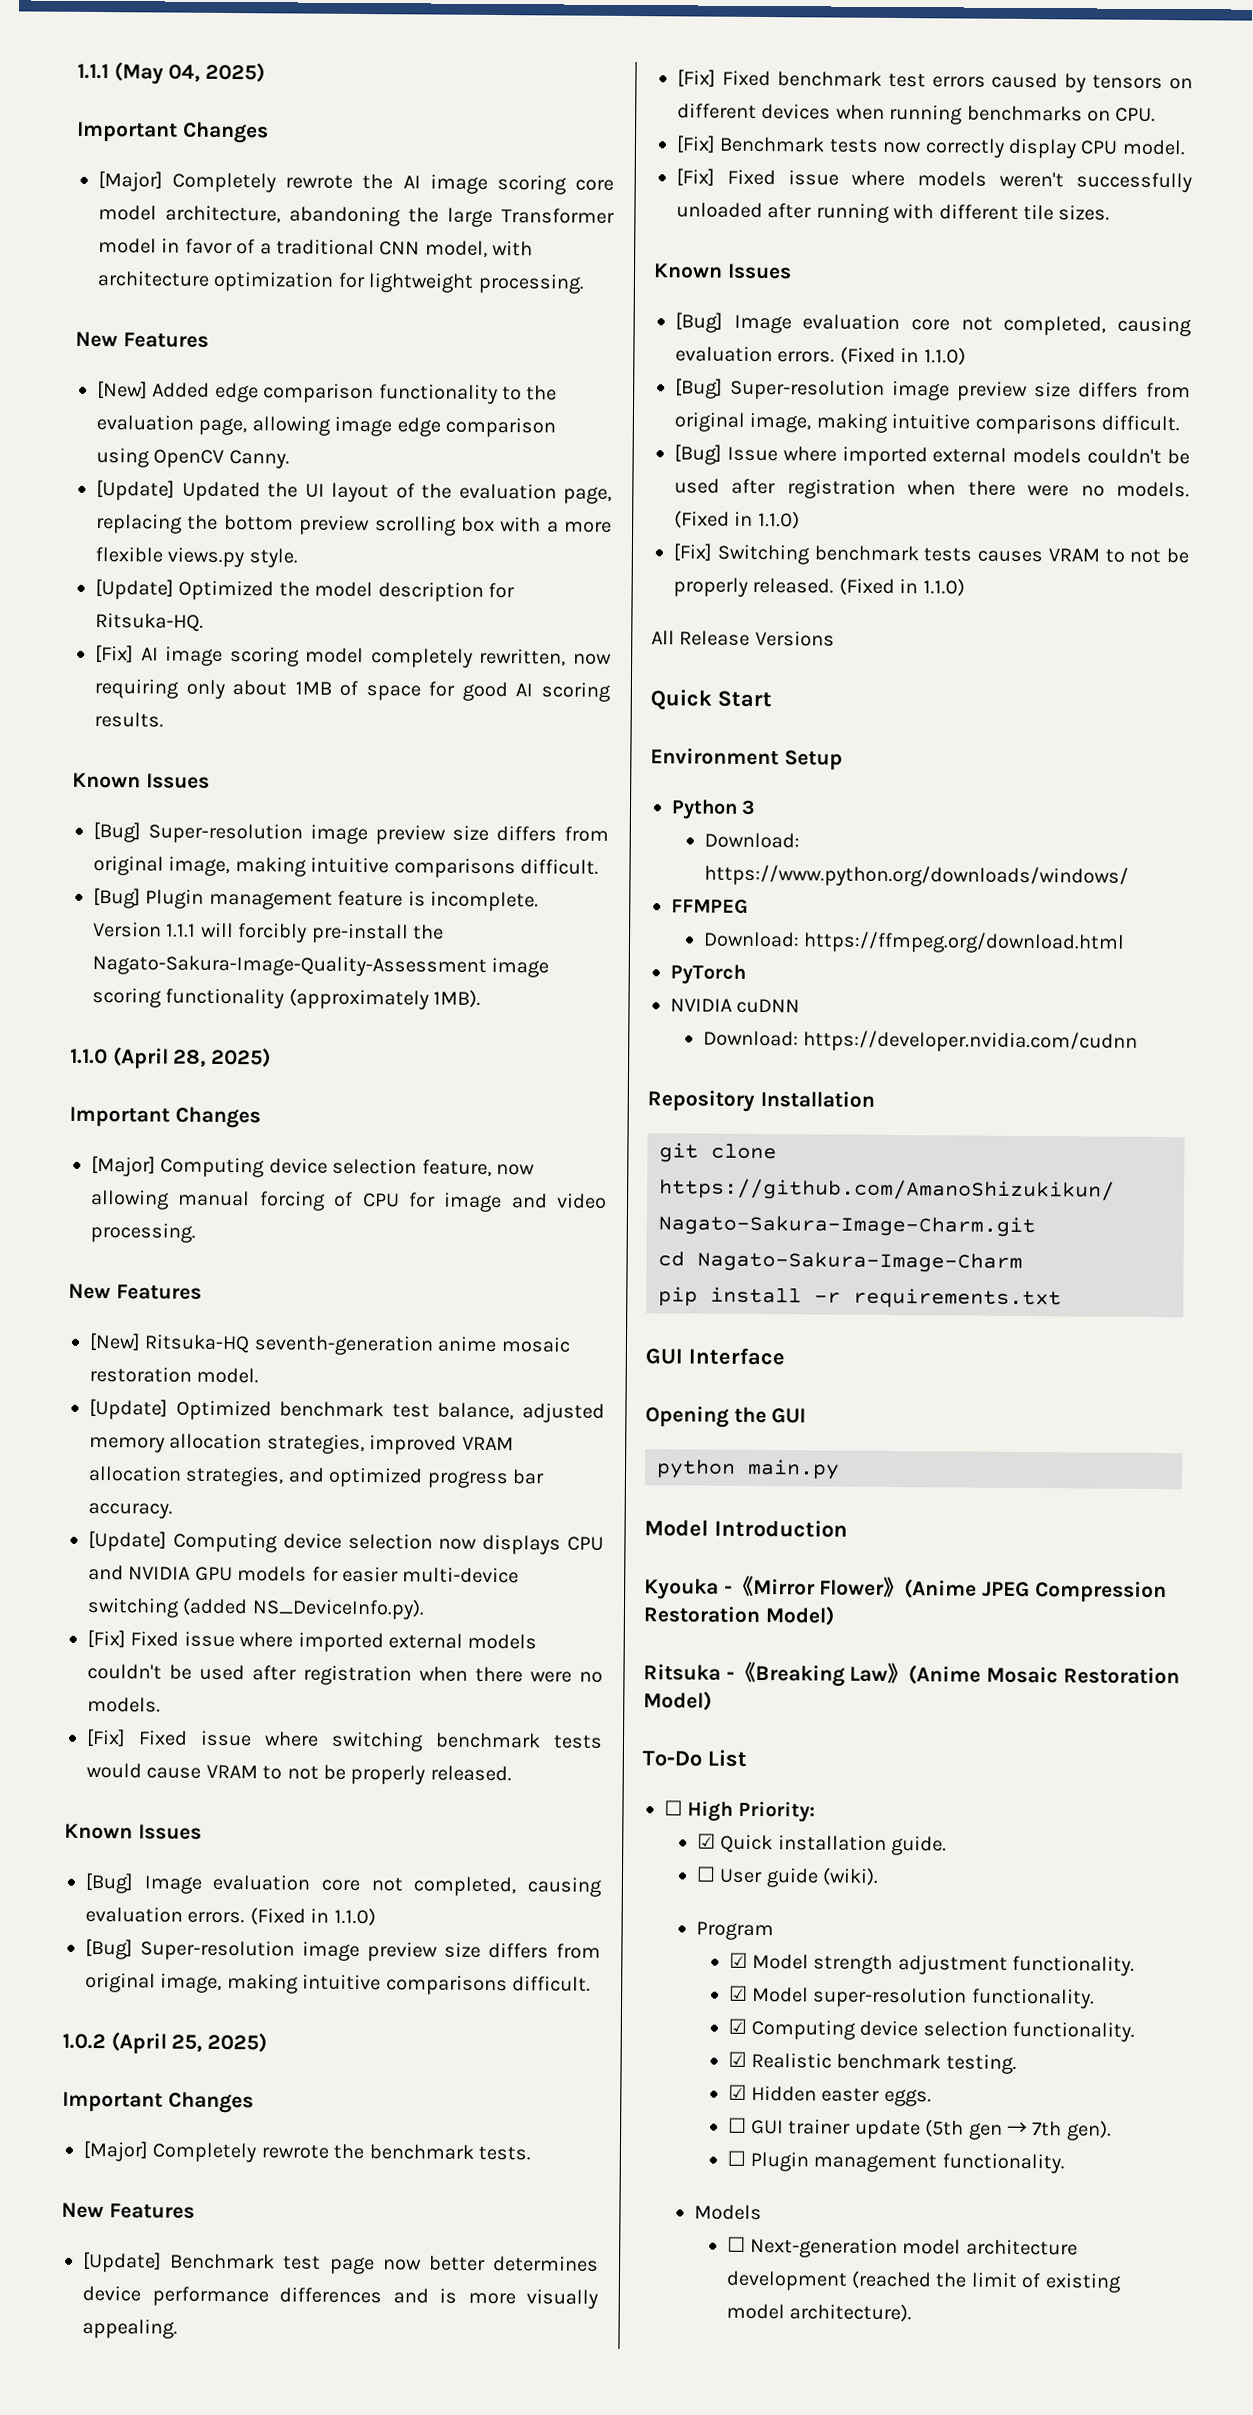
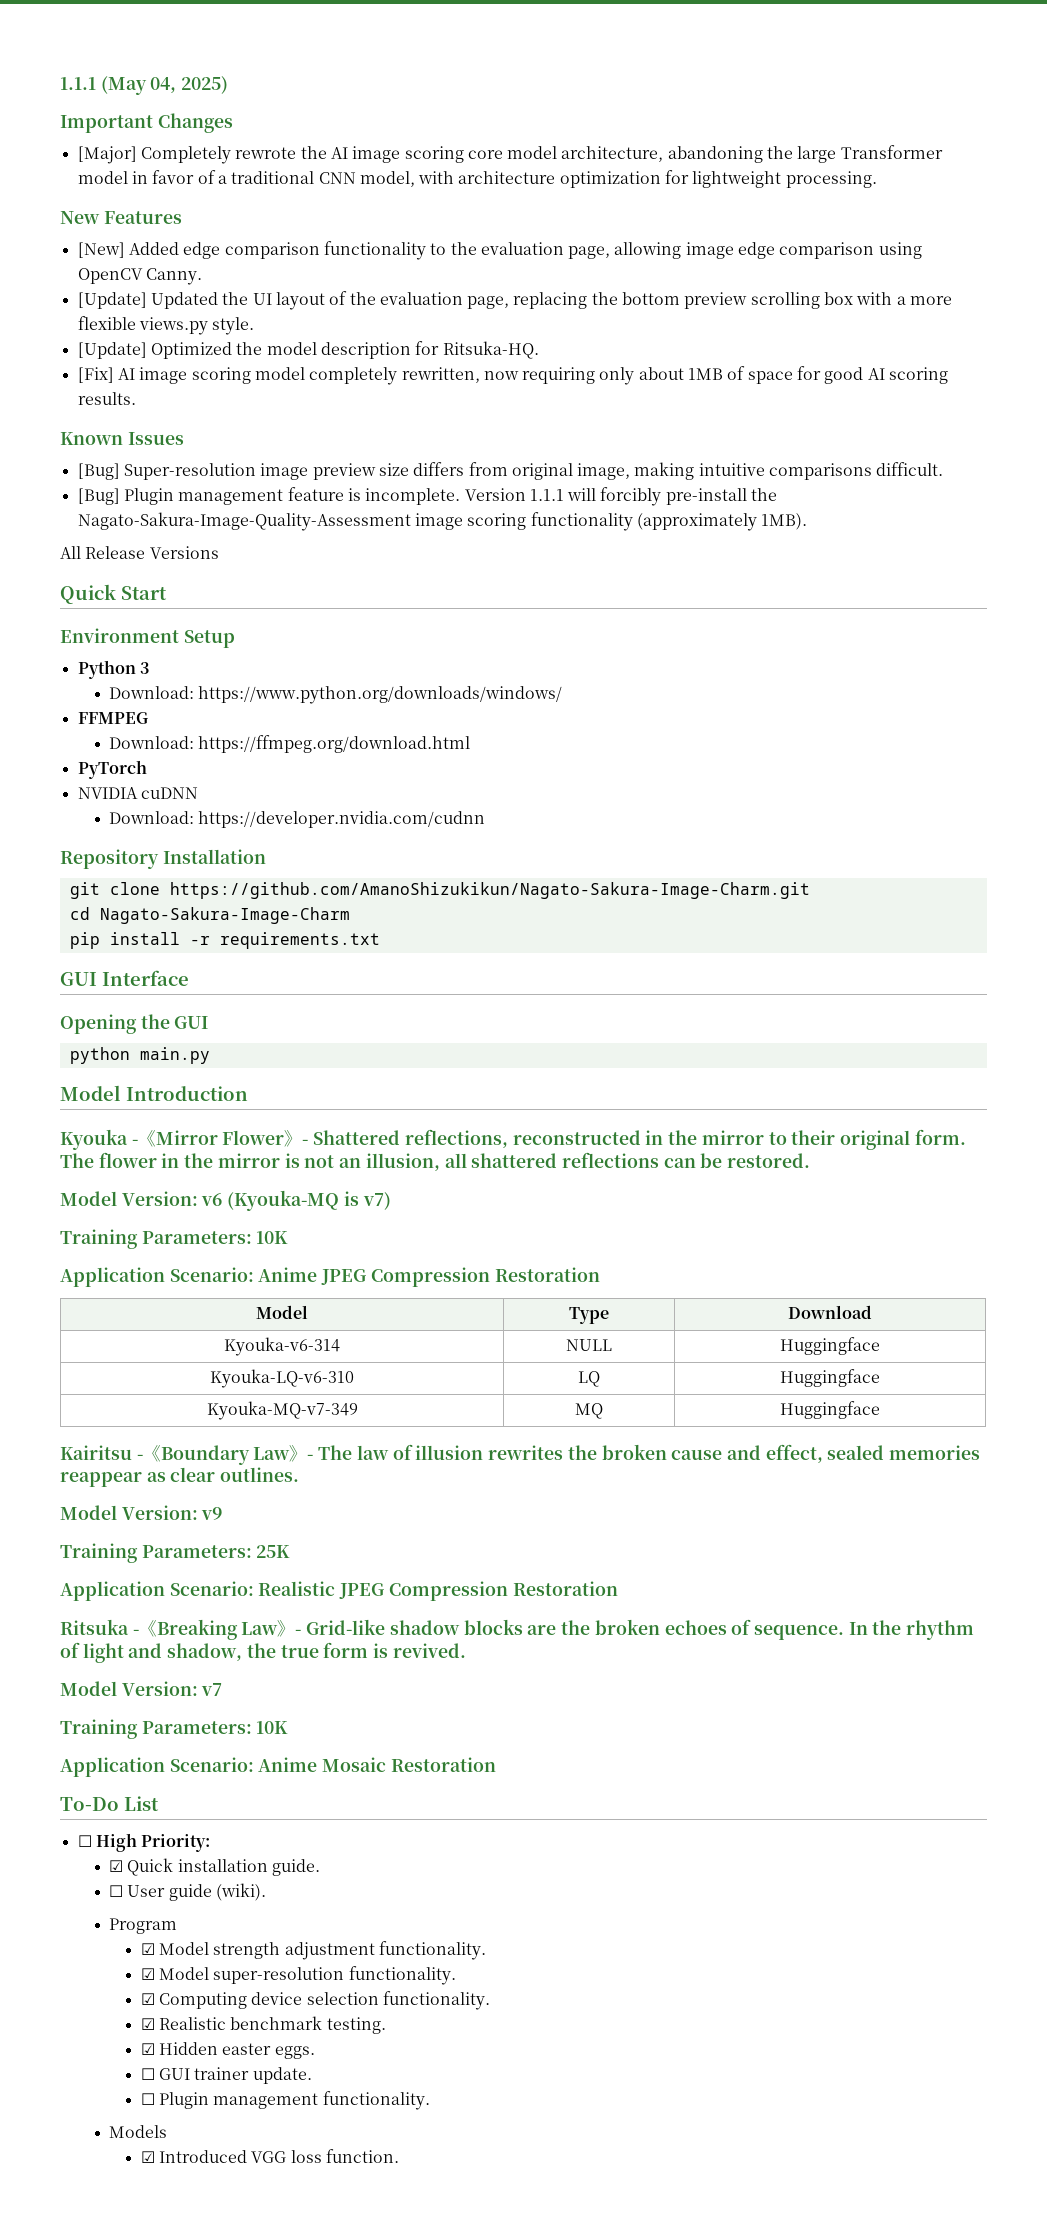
- 1.1.0 (April 28, 2025)
- Important Changes
- [Major] Computing device selection feature, now allowing manual forcing of CPU for image and video processing.
- New Features
- [New] Ritsuka-HQ seventh-generation anime mosaic restoration model.
- [Update] Optimized benchmark test balance, adjusted memory allocation strategies, improved VRAM allocation strategies, and optimized progress bar accuracy.
- [Update] Computing device selection now displays CPU and NVIDIA GPU models for easier multi-device switching (added NS_DeviceInfo.py).
- [Fix] Fixed issue where imported external models couldn't be used after registration when there were no models.
- [Fix] Fixed issue where switching benchmark tests would cause VRAM to not be properly released.
- Known Issues
- [Bug] Image evaluation core not completed, causing evaluation errors. (Fixed in 1.1.0)
- [Bug] Super-resolution image preview size differs from original image, making intuitive comparisons difficult.
- 1.0.2 (April 25, 2025)
- Important Changes
- [Major] Completely rewrote the benchmark tests.
- New Features
- [Update] Benchmark test page now better determines device performance differences and is more visually appealing.
- [Fix] Fixed benchmark test errors caused by tensors on different devices when running benchmarks on CPU.
- [Fix] Benchmark tests now correctly display CPU model.
- [Fix] Fixed issue where models weren't successfully unloaded after running with different tile sizes.
- Known Issues
- [Bug] Image evaluation core not completed, causing evaluation errors. (Fixed in 1.1.0)
- [Bug] Super-resolution image preview size differs from original image, making intuitive comparisons difficult.
- [Bug] Issue where imported external models couldn't be used after registration when there were no models. (Fixed in 1.1.0)
- [Fix] Switching benchmark tests causes VRAM to not be properly released. (Fixed in 1.1.0)
- Kyouka -《Mirror Flower》(Anime JPEG Compression Restoration Model)
+ Kyouka -《Mirror Flower》- Shattered reflections, reconstructed in the mirror to their original form. The flower in the mirror is not an illusion, all shattered reflections can be restored.
+ Model Version: v6 (Kyouka-MQ is v7)
+ Training Parameters: 10K
+ Application Scenario: Anime JPEG Compression Restoration
+ Model | Type | Download
+ Kyouka-v6-314 | NULL | Huggingface
+ Kyouka-LQ-v6-310 | LQ | Huggingface
+ Kyouka-MQ-v7-349 | MQ | Huggingface
+ Kairitsu -《Boundary Law》- The law of illusion rewrites the broken cause and effect, sealed memories reappear as clear outlines.
+ Model Version: v9
+ Training Parameters: 25K
+ Application Scenario: Realistic JPEG Compression Restoration
- Ritsuka -《Breaking Law》(Anime Mosaic Restoration Model)
+ Ritsuka -《Breaking Law》- Grid-like shadow blocks are the broken echoes of sequence. In the rhythm of light and shadow, the true form is revived.
+ Model Version: v7
+ Training Parameters: 10K
+ Application Scenario: Anime Mosaic Restoration
- ☐ GUI trainer update (5th gen → 7th gen).
+ ☐ GUI trainer update.
- ☐ Next-generation model architecture development (reached the limit of existing model architecture).
+ ☑ Introduced VGG loss function.

